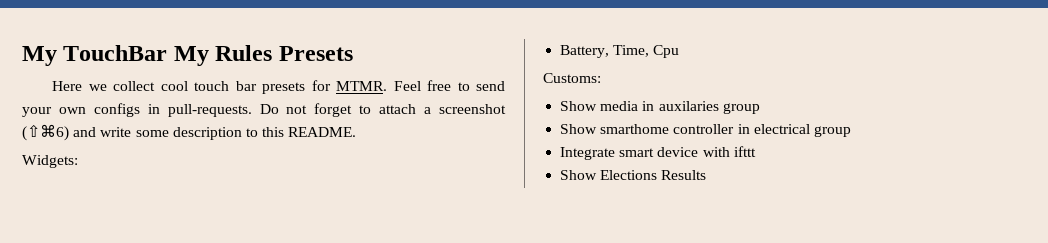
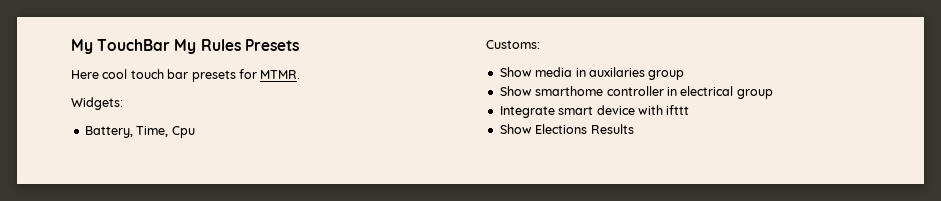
- Here we collect cool touch bar presets for MTMR. Feel free to send your own configs in pull-requests. Do not forget to attach a screenshot (⇧⌘6) and write some description to this README.
+ Here cool touch bar presets for MTMR.

